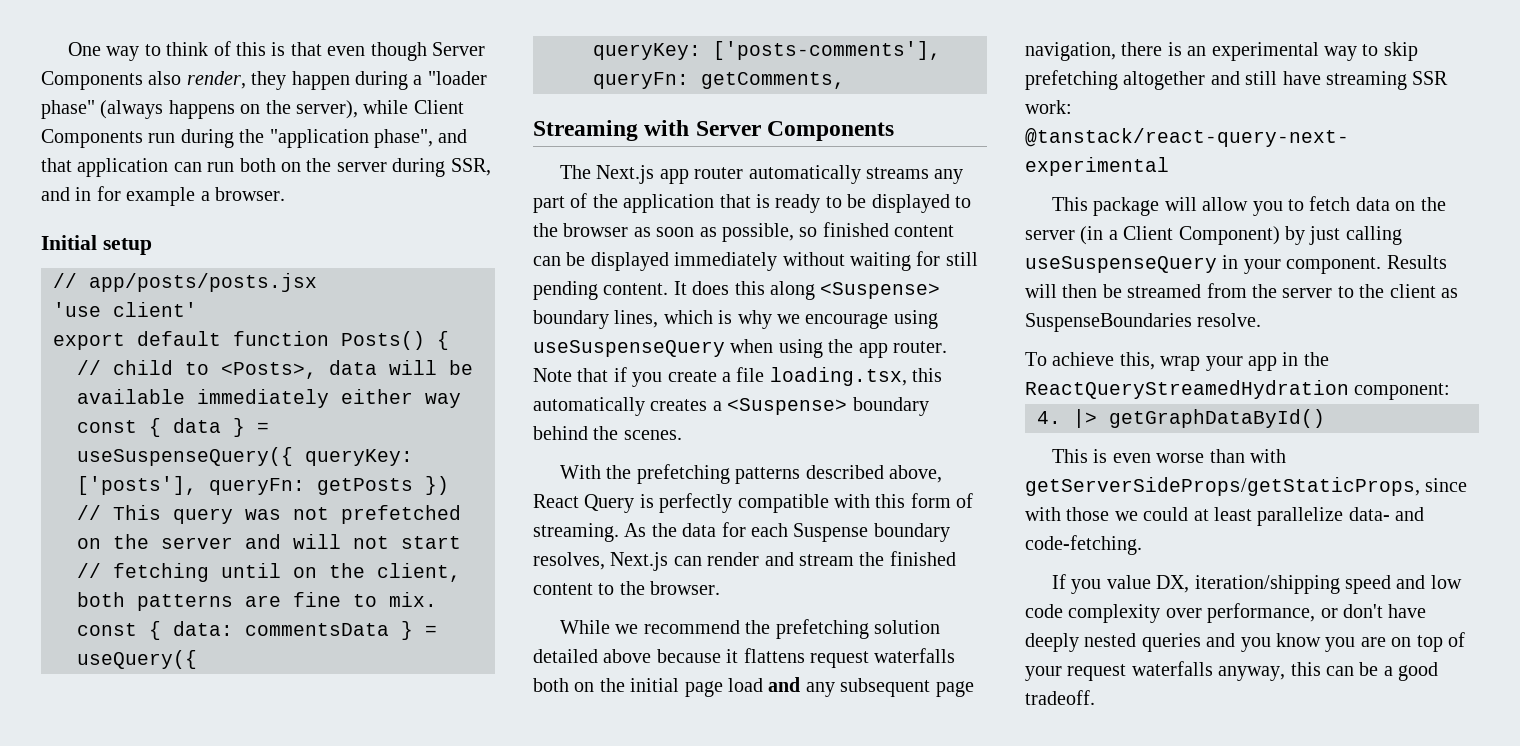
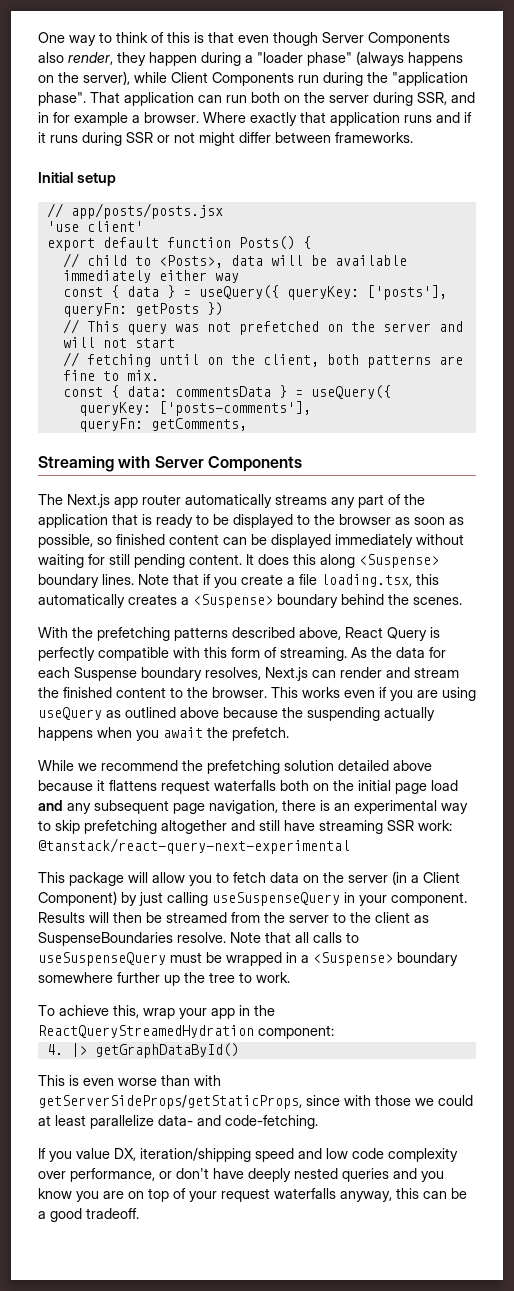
- One way to think of this is that even though Server Components also render, they happen during a "loader phase" (always happens on the server), while Client Components run during the "application phase", and that application can run both on the server during SSR, and in for example a browser.
+ One way to think of this is that even though Server Components also render, they happen during a "loader phase" (always happens on the server), while Client Components run during the "application phase". That application can run both on the server during SSR, and in for example a browser. Where exactly that application runs and if it runs during SSR or not might differ between frameworks.
- const { data } = useSuspenseQuery({ queryKey: ['posts'], queryFn: getPosts })
+ const { data } = useQuery({ queryKey: ['posts'], queryFn: getPosts })
- It does this along <Suspense> boundary lines, which is why we encourage using useSuspenseQuery when using the app router.
+ It does this along <Suspense> boundary lines.
+ This works even if you are using useQuery as outlined above because the suspending actually happens when you await the prefetch.
+ Note that all calls to useSuspenseQuery must be wrapped in a <Suspense> boundary somewhere further up the tree to work.

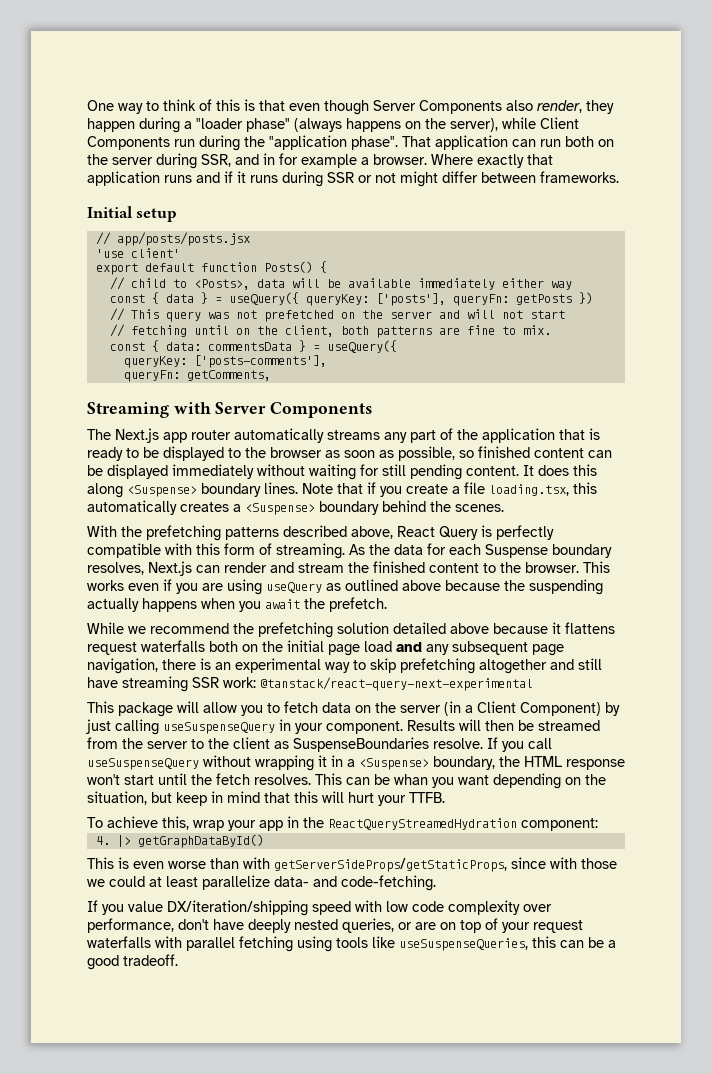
- Note that all calls to useSuspenseQuery must be wrapped in a <Suspense> boundary somewhere further up the tree to work.
+ If you call useSuspenseQuery without wrapping it in a <Suspense> boundary, the HTML response won't start until the fetch resolves. This can be whan you want depending on the situation, but keep in mind that this will hurt your TTFB.
- If you value DX, iteration/shipping speed and low code complexity over performance, or don't have deeply nested queries and you know you are on top of your request waterfalls anyway, this can be a good tradeoff.
+ If you value DX/iteration/shipping speed with low code complexity over performance, don't have deeply nested queries, or are on top of your request waterfalls with parallel fetching using tools like useSuspenseQueries, this can be a good tradeoff.

